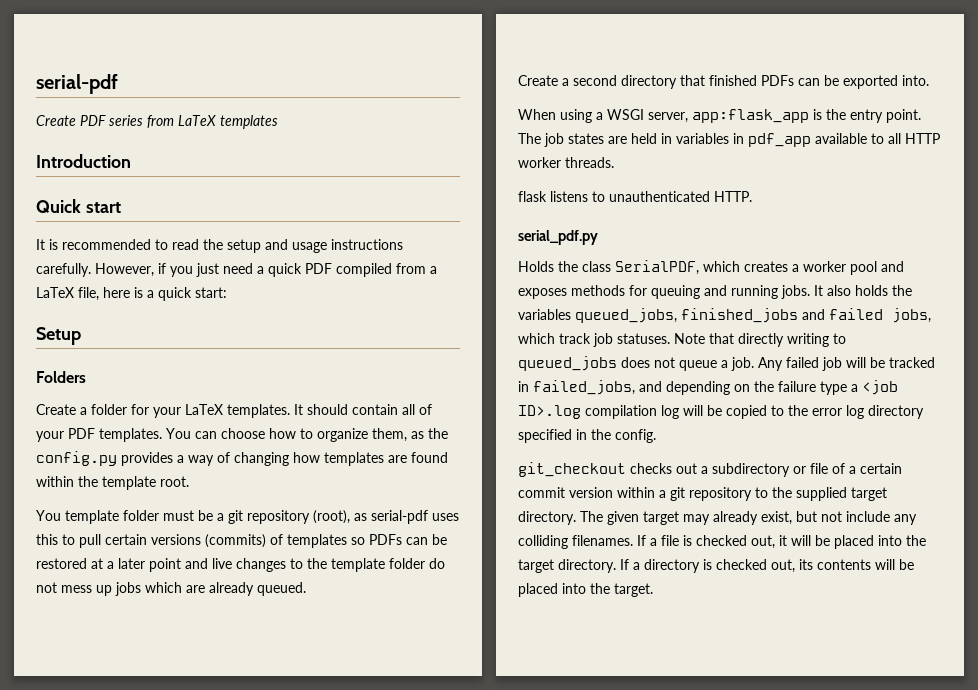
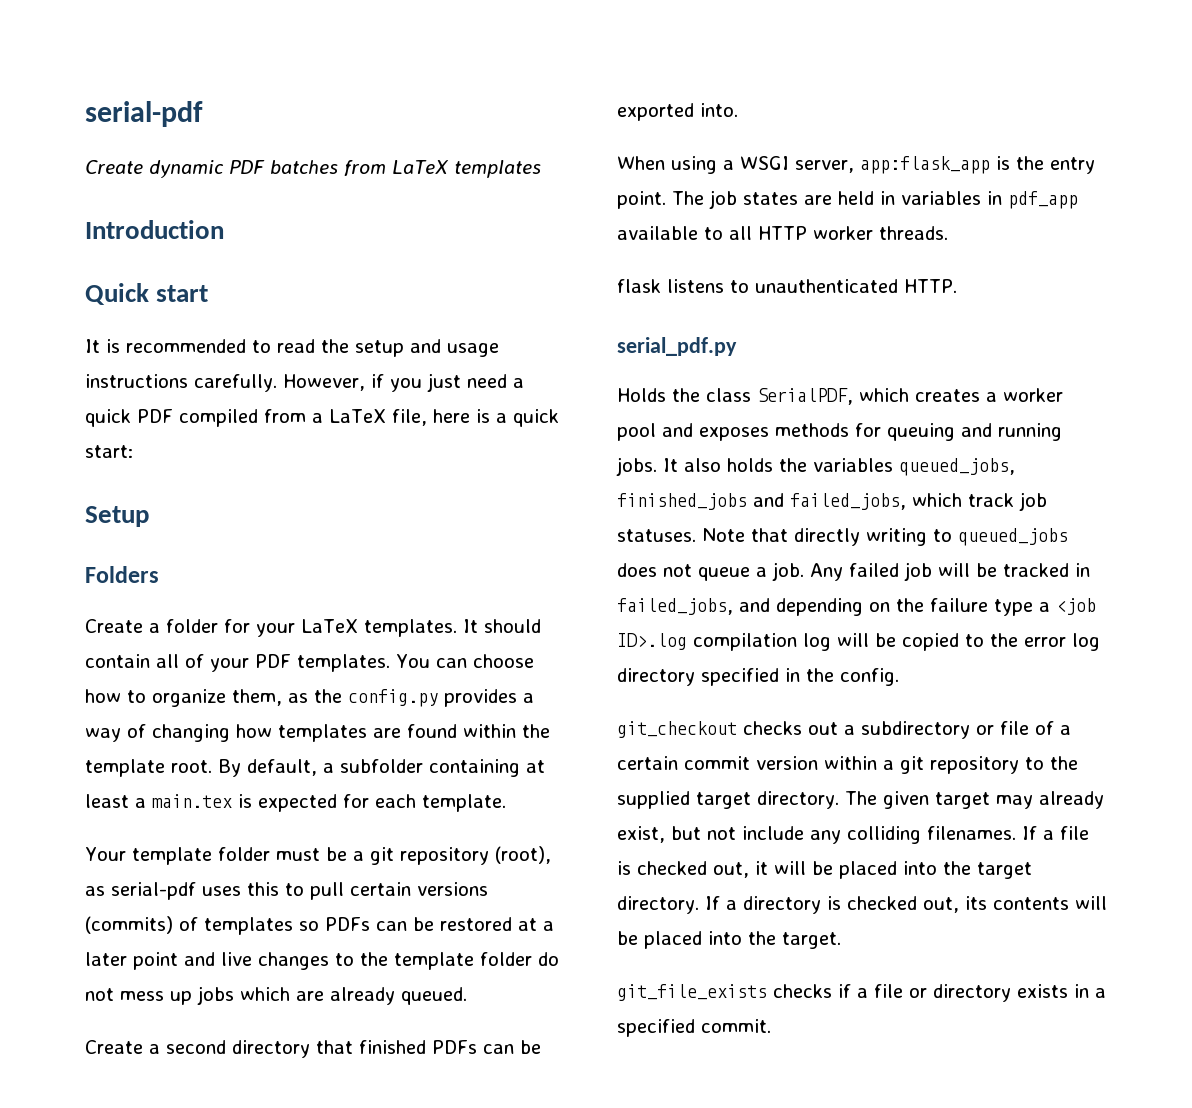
- Create PDF series from LaTeX templates
+ Create dynamic PDF batches from LaTeX templates
- You can choose how to organize them, as the config.py provides a way of changing how templates are found within the template root.
- You template folder must be a git repository (root), as serial-pdf uses this to pull certain versions (commits) of templates so PDFs can be restored at a later point and live changes to the template folder do not mess up jobs which are already queued.
+ You can choose how to organize them, as the config.py provides a way of changing how templates are found within the template root. By default, a subfolder containing at least a main.tex is expected for each template.
+ Your template folder must be a git repository (root), as serial-pdf uses this to pull certain versions (commits) of templates so PDFs can be restored at a later point and live changes to the template folder do not mess up jobs which are already queued.
- It also holds the variables queued_jobs, finished_jobs and failed jobs, which track job statuses.
+ It also holds the variables queued_jobs, finished_jobs and failed_jobs, which track job statuses.
+ git_file_exists checks if a file or directory exists in a specified commit.

